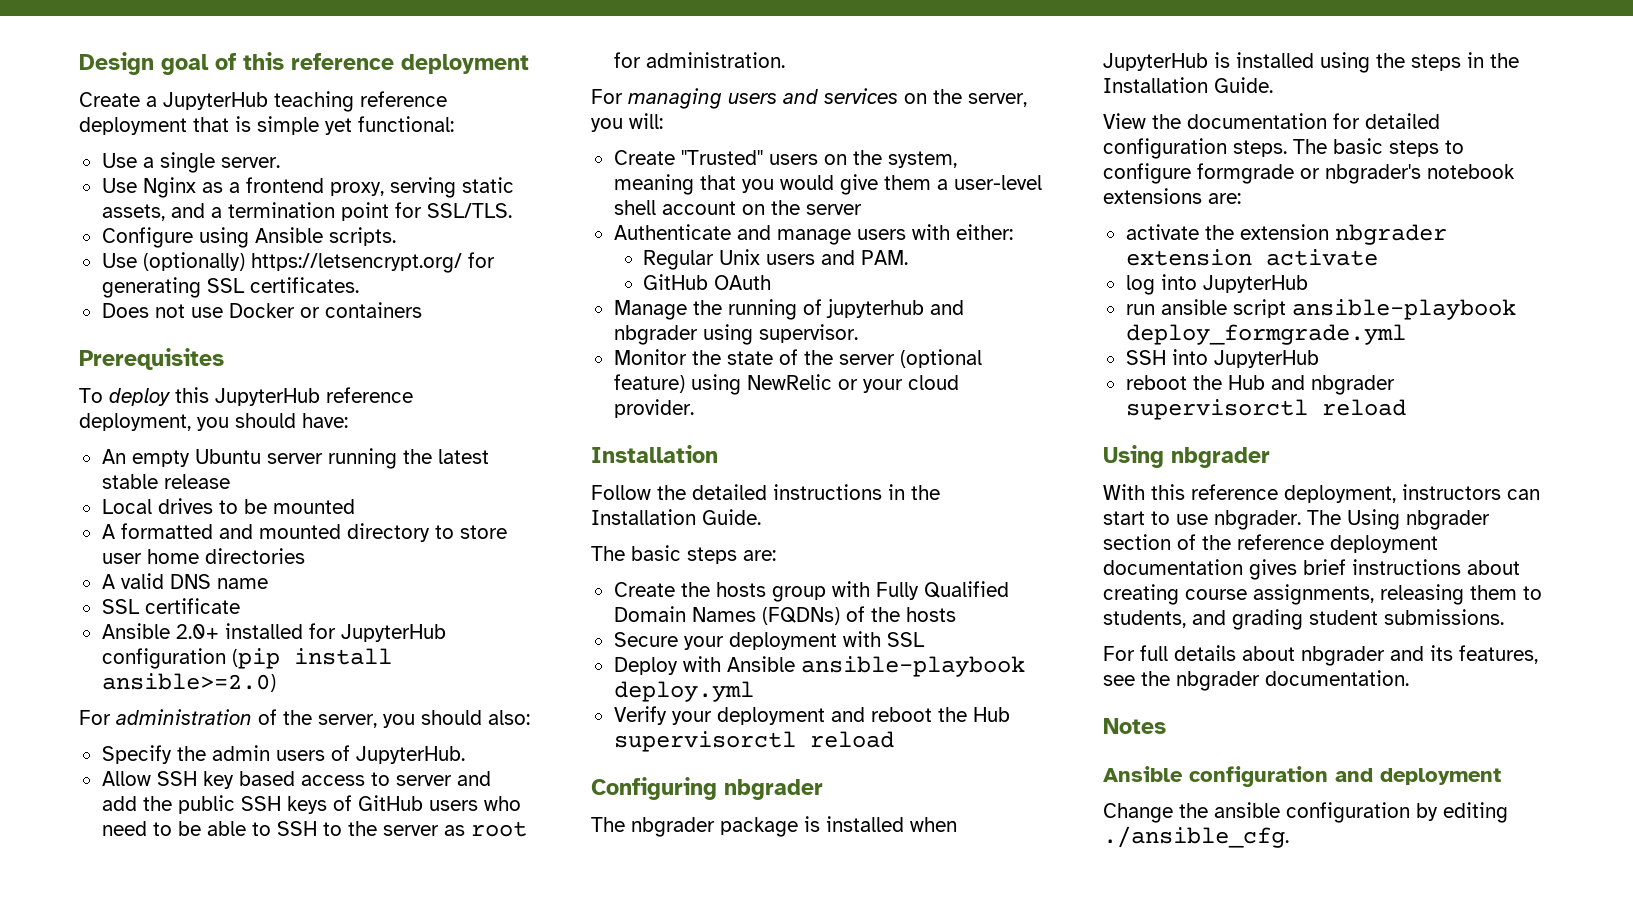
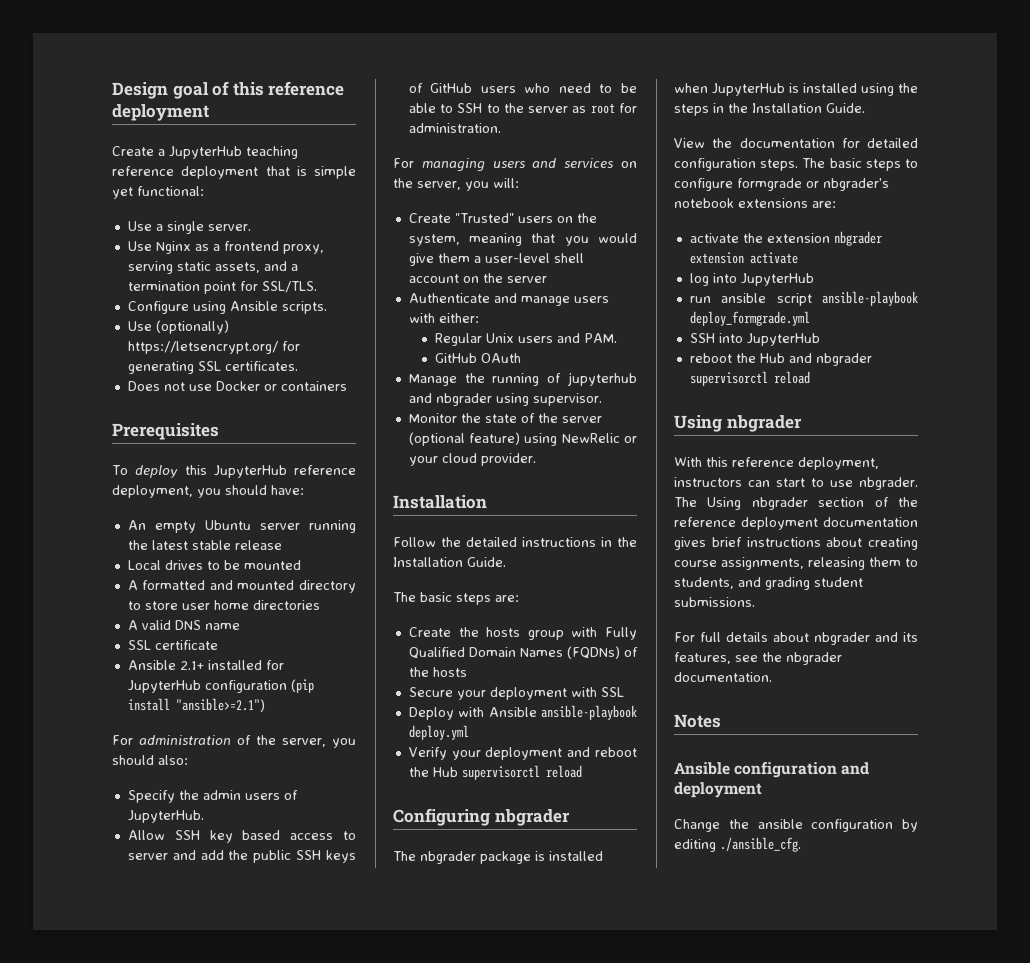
- Ansible 2.0+ installed for JupyterHub configuration (pip install ansible>=2.0)
+ Ansible 2.1+ installed for JupyterHub configuration (pip install "ansible>=2.1")

